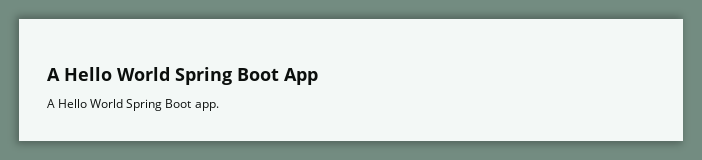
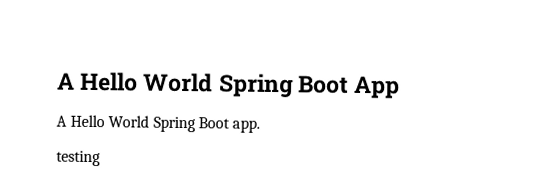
+ testing

